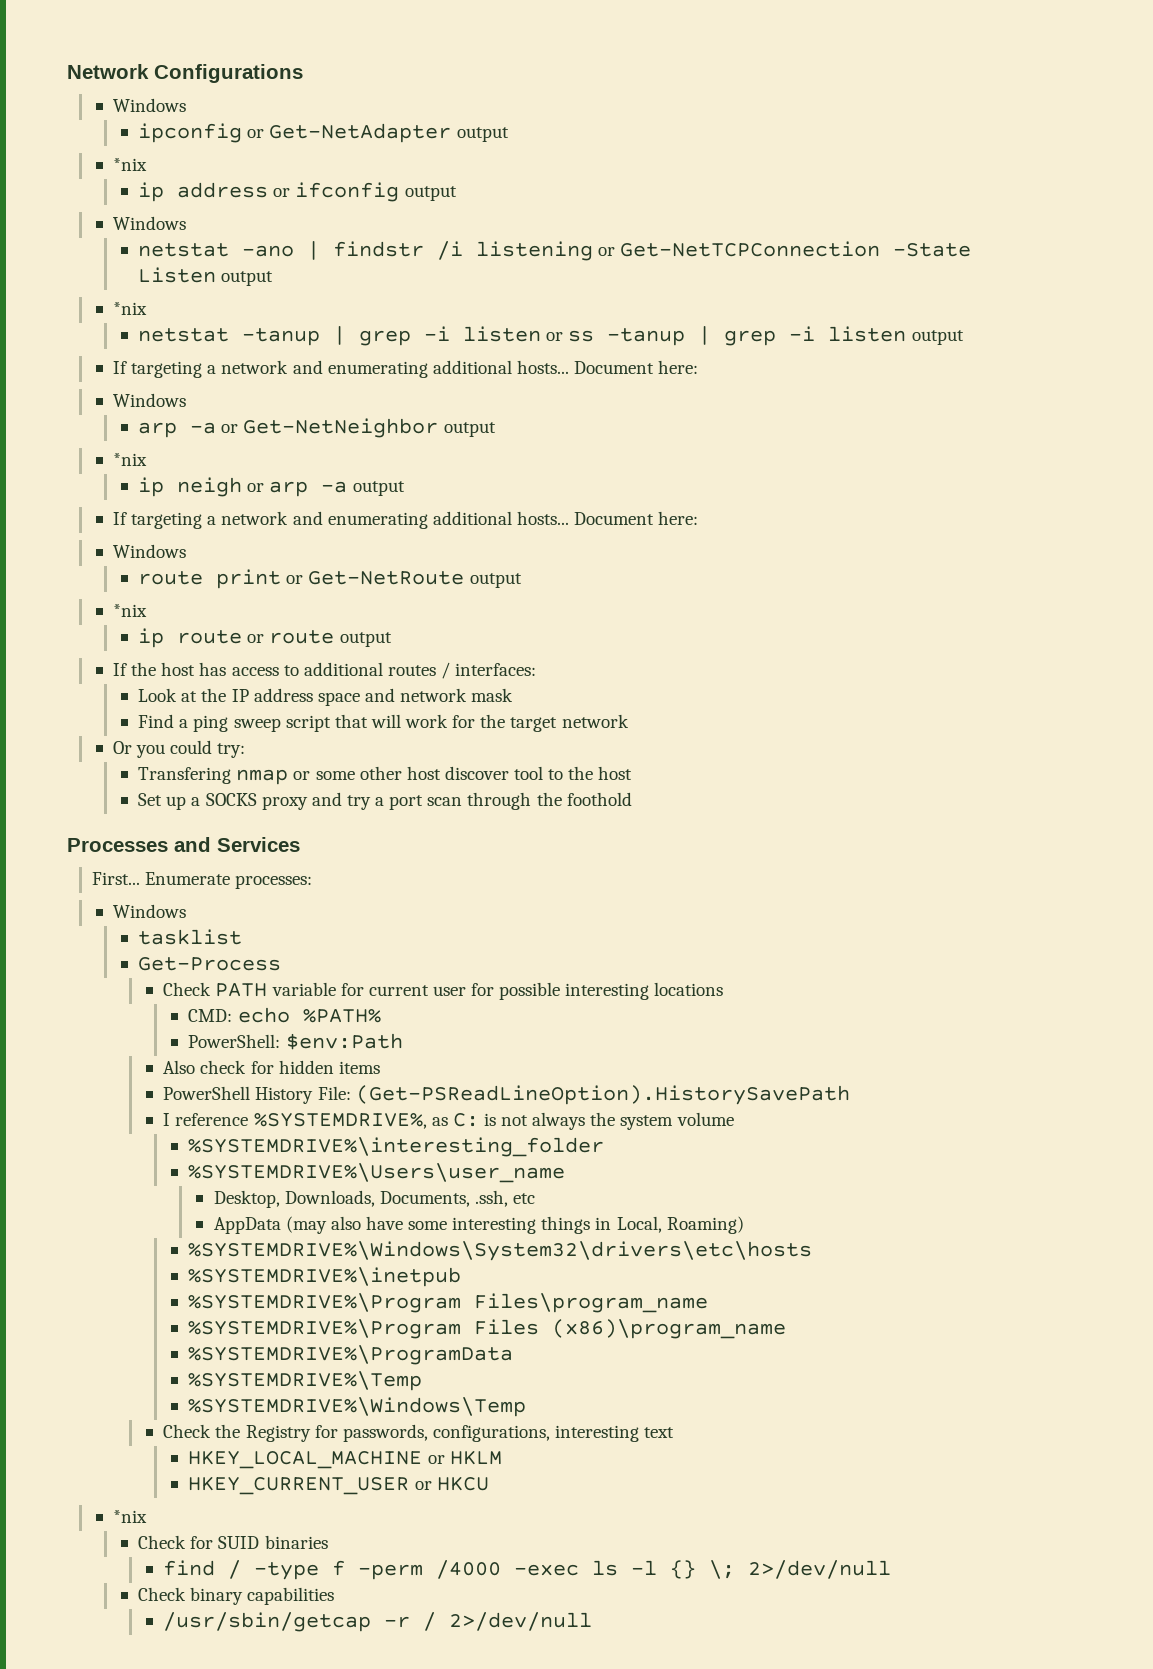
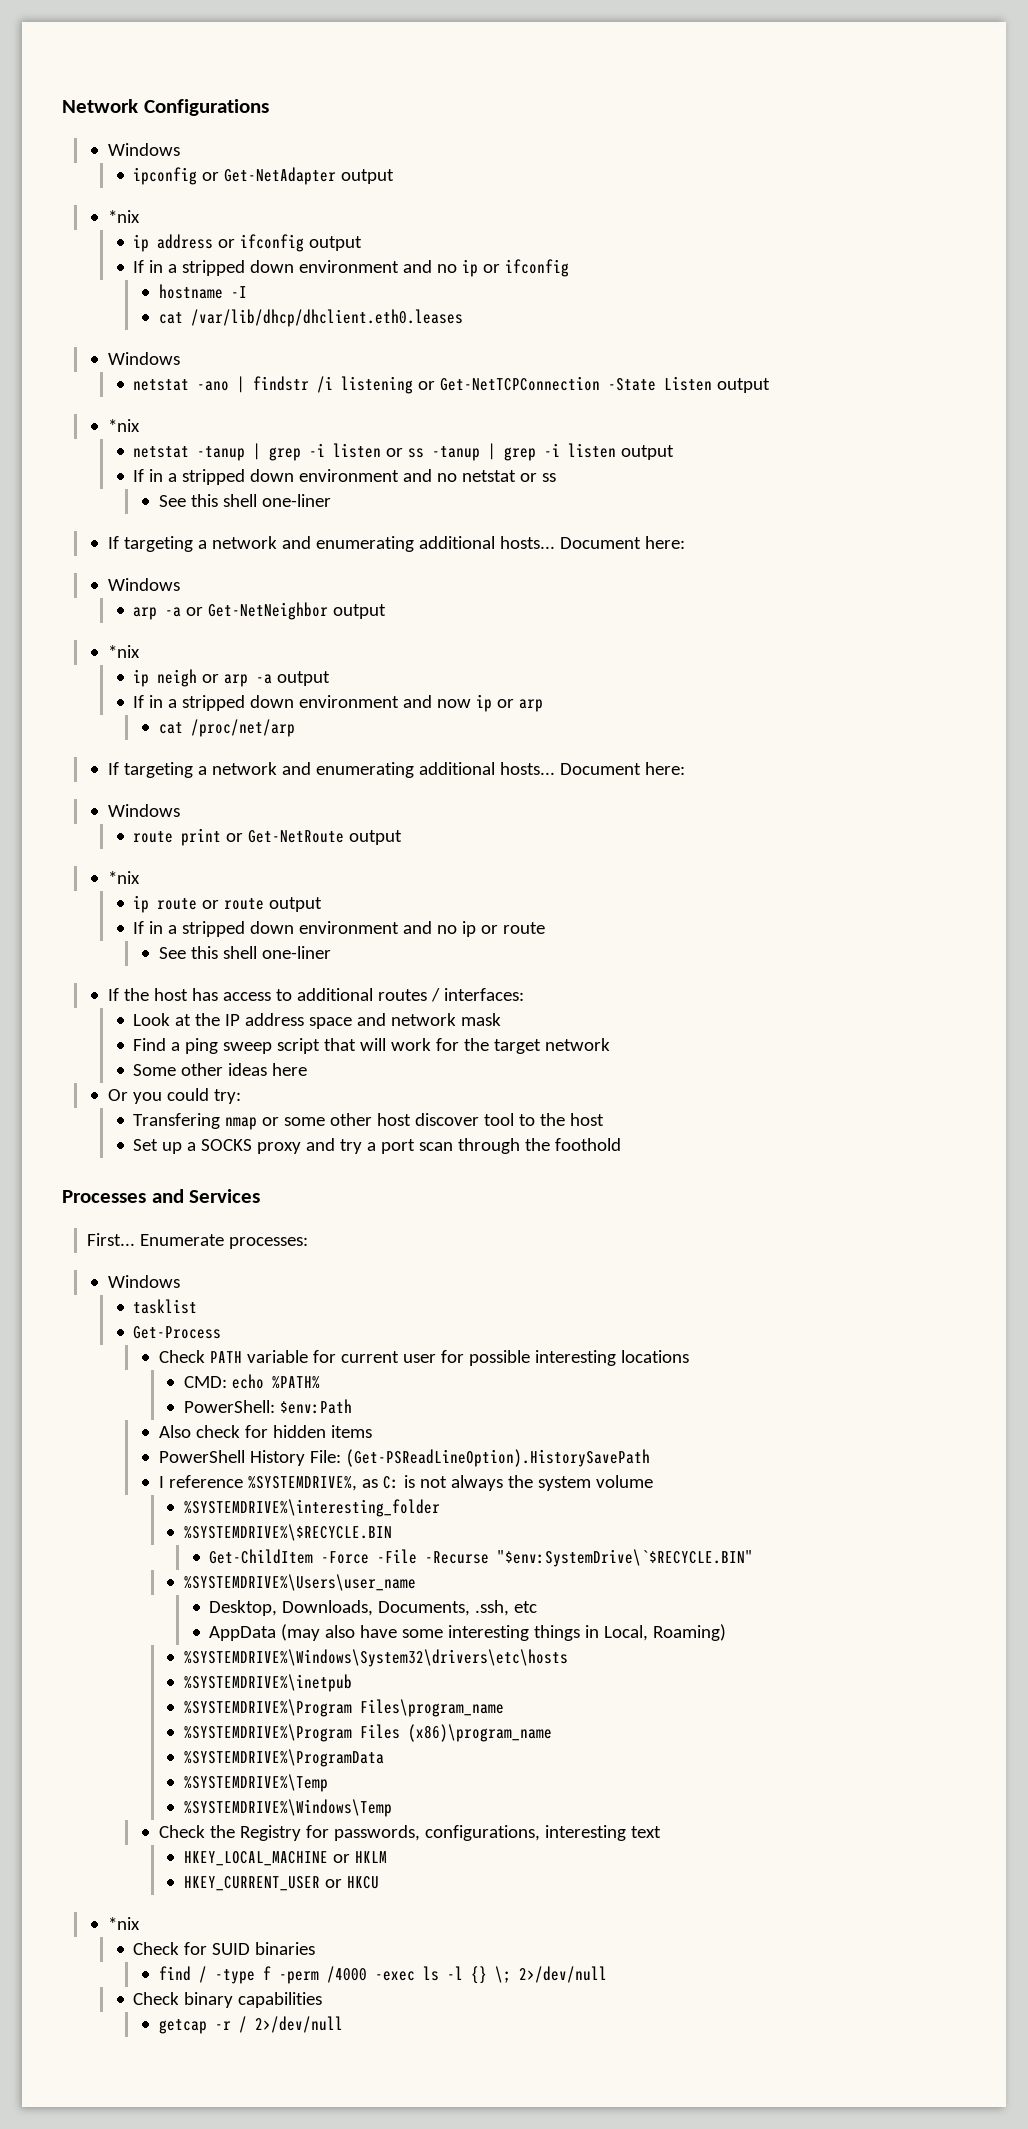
+ If in a stripped down environment and no ip or ifconfig
+ hostname -I
+ cat /var/lib/dhcp/dhclient.eth0.leases
+ If in a stripped down environment and no netstat or ss
+ See this shell one-liner
+ If in a stripped down environment and now ip or arp
+ cat /proc/net/arp
+ If in a stripped down environment and no ip or route
+ See this shell one-liner
+ Some other ideas here
+ %SYSTEMDRIVE%\$RECYCLE.BIN
+ Get-ChildItem -Force -File -Recurse "$env:SystemDrive\`$RECYCLE.BIN"
- /usr/sbin/getcap -r / 2>/dev/null
+ getcap -r / 2>/dev/null

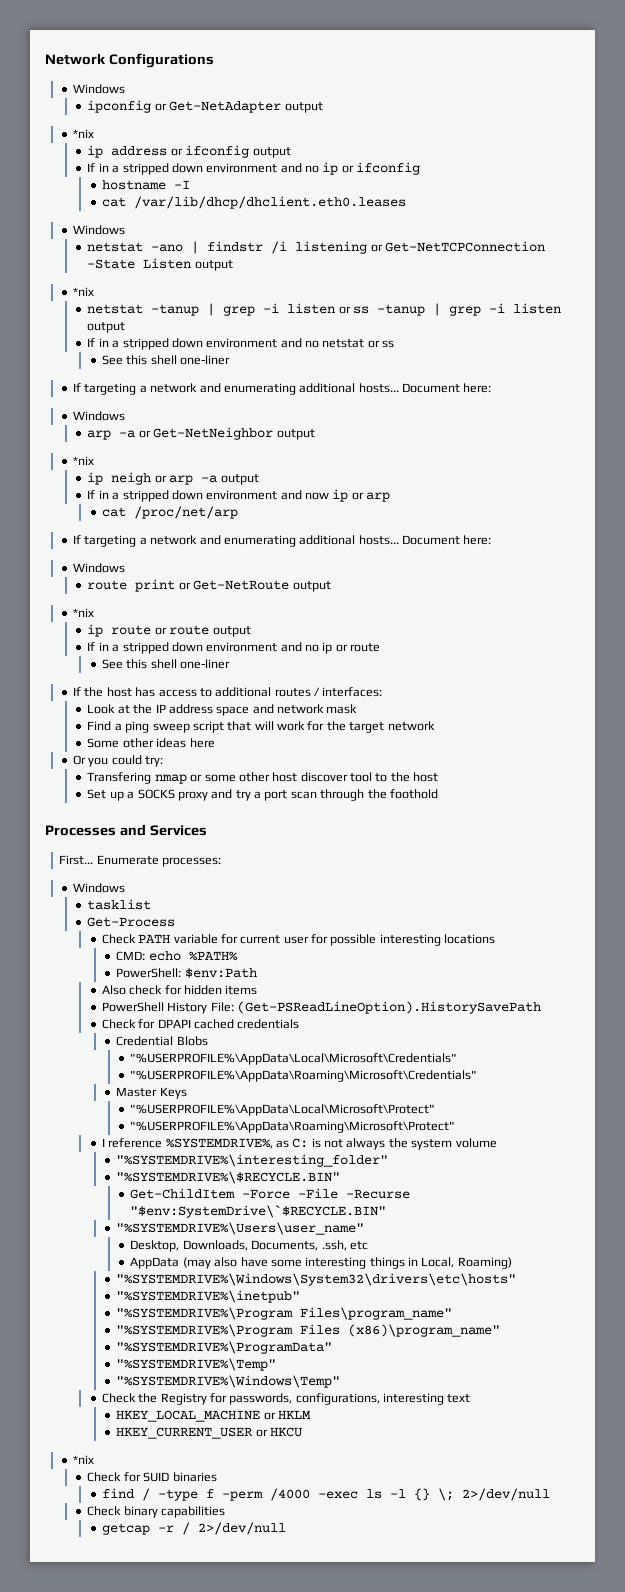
+ Check for DPAPI cached credentials
+ Credential Blobs
+ "%USERPROFILE%\AppData\Local\Microsoft\Credentials"
+ "%USERPROFILE%\AppData\Roaming\Microsoft\Credentials"
+ Master Keys
+ "%USERPROFILE%\AppData\Local\Microsoft\Protect"
+ "%USERPROFILE%\AppData\Roaming\Microsoft\Protect"
- %SYSTEMDRIVE%\interesting_folder
- %SYSTEMDRIVE%\$RECYCLE.BIN
+ "%SYSTEMDRIVE%\interesting_folder"
+ "%SYSTEMDRIVE%\$RECYCLE.BIN"
- %SYSTEMDRIVE%\Users\user_name
+ "%SYSTEMDRIVE%\Users\user_name"
- %SYSTEMDRIVE%\Windows\System32\drivers\etc\hosts
- %SYSTEMDRIVE%\inetpub
- %SYSTEMDRIVE%\Program Files\program_name
- %SYSTEMDRIVE%\Program Files (x86)\program_name
- %SYSTEMDRIVE%\ProgramData
- %SYSTEMDRIVE%\Temp
- %SYSTEMDRIVE%\Windows\Temp
+ "%SYSTEMDRIVE%\Windows\System32\drivers\etc\hosts"
+ "%SYSTEMDRIVE%\inetpub"
+ "%SYSTEMDRIVE%\Program Files\program_name"
+ "%SYSTEMDRIVE%\Program Files (x86)\program_name"
+ "%SYSTEMDRIVE%\ProgramData"
+ "%SYSTEMDRIVE%\Temp"
+ "%SYSTEMDRIVE%\Windows\Temp"

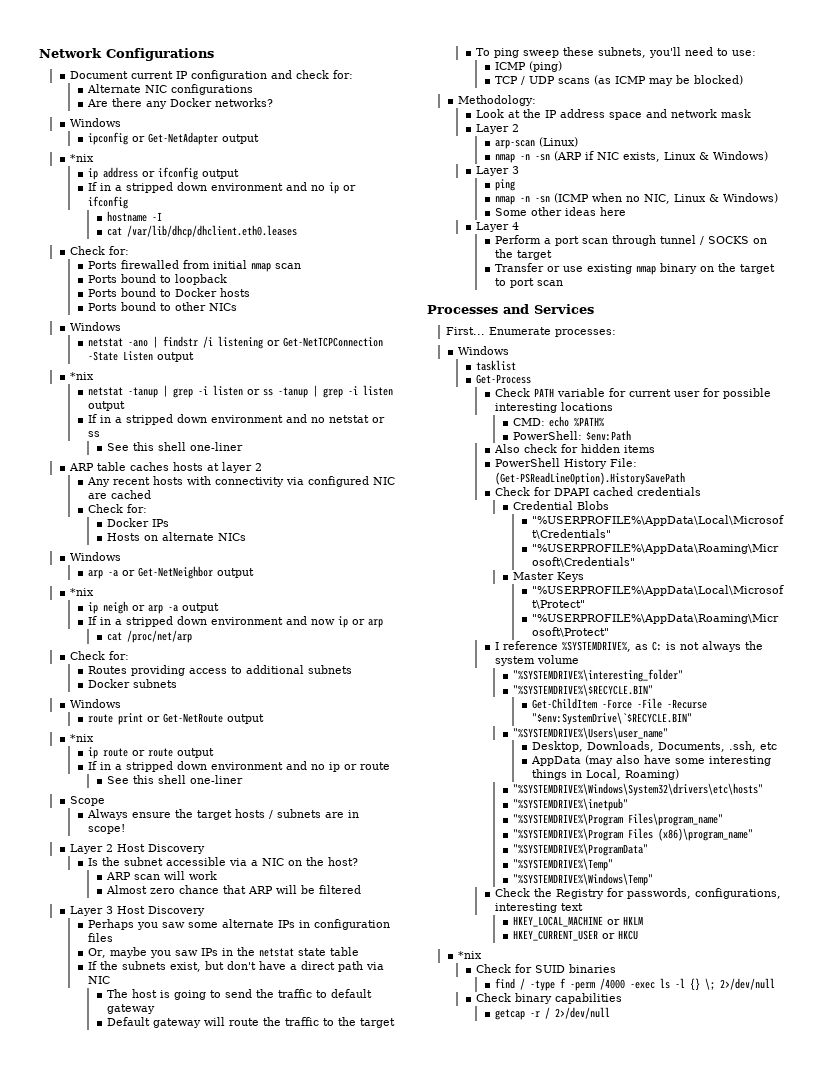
+ Document current IP configuration and check for:
+ Alternate NIC configurations
+ Are there any Docker networks?
  cat /var/lib/dhcp/dhclient.eth0.leases
+ Check for:
+ Ports firewalled from initial nmap scan
+ Ports bound to loopback
+ Ports bound to Docker hosts
+ Ports bound to other NICs
  If in a stripped down environment and no netstat or ss
  See this shell one-liner
- If targeting a network and enumerating additional hosts... Document here:
+ ARP table caches hosts at layer 2
+ Any recent hosts with connectivity via configured NIC are cached
+ Check for:
+ Docker IPs
+ Hosts on alternate NICs
  cat /proc/net/arp
- If targeting a network and enumerating additional hosts... Document here:
+ Check for:
+ Routes providing access to additional subnets
+ Docker subnets
- If the host has access to additional routes / interfaces:
+ Scope
+ Always ensure the target hosts / subnets are in scope!
+ Layer 2 Host Discovery
+ Is the subnet accessible via a NIC on the host?
+ ARP scan will work
+ Almost zero chance that ARP will be filtered
+ Layer 3 Host Discovery
+ Perhaps you saw some alternate IPs in configuration files
+ Or, maybe you saw IPs in the netstat state table
+ If the subnets exist, but don't have a direct path via NIC
+ The host is going to send the traffic to default gateway
+ Default gateway will route the traffic to the target
+ To ping sweep these subnets, you'll need to use:
+ ICMP (ping)
+ TCP / UDP scans (as ICMP may be blocked)
+ Methodology:
  Look at the IP address space and network mask
- Find a ping sweep script that will work for the target network
+ Layer 2
+ arp-scan (Linux)
+ nmap -n -sn (ARP if NIC exists, Linux & Windows)
+ Layer 3
+ ping
+ nmap -n -sn (ICMP when no NIC, Linux & Windows)
  Some other ideas here
- Or you could try:
- Transfering nmap or some other host discover tool to the host
- Set up a SOCKS proxy and try a port scan through the foothold
+ Layer 4
+ Perform a port scan through tunnel / SOCKS on the target
+ Transfer or use existing nmap binary on the target to port scan

